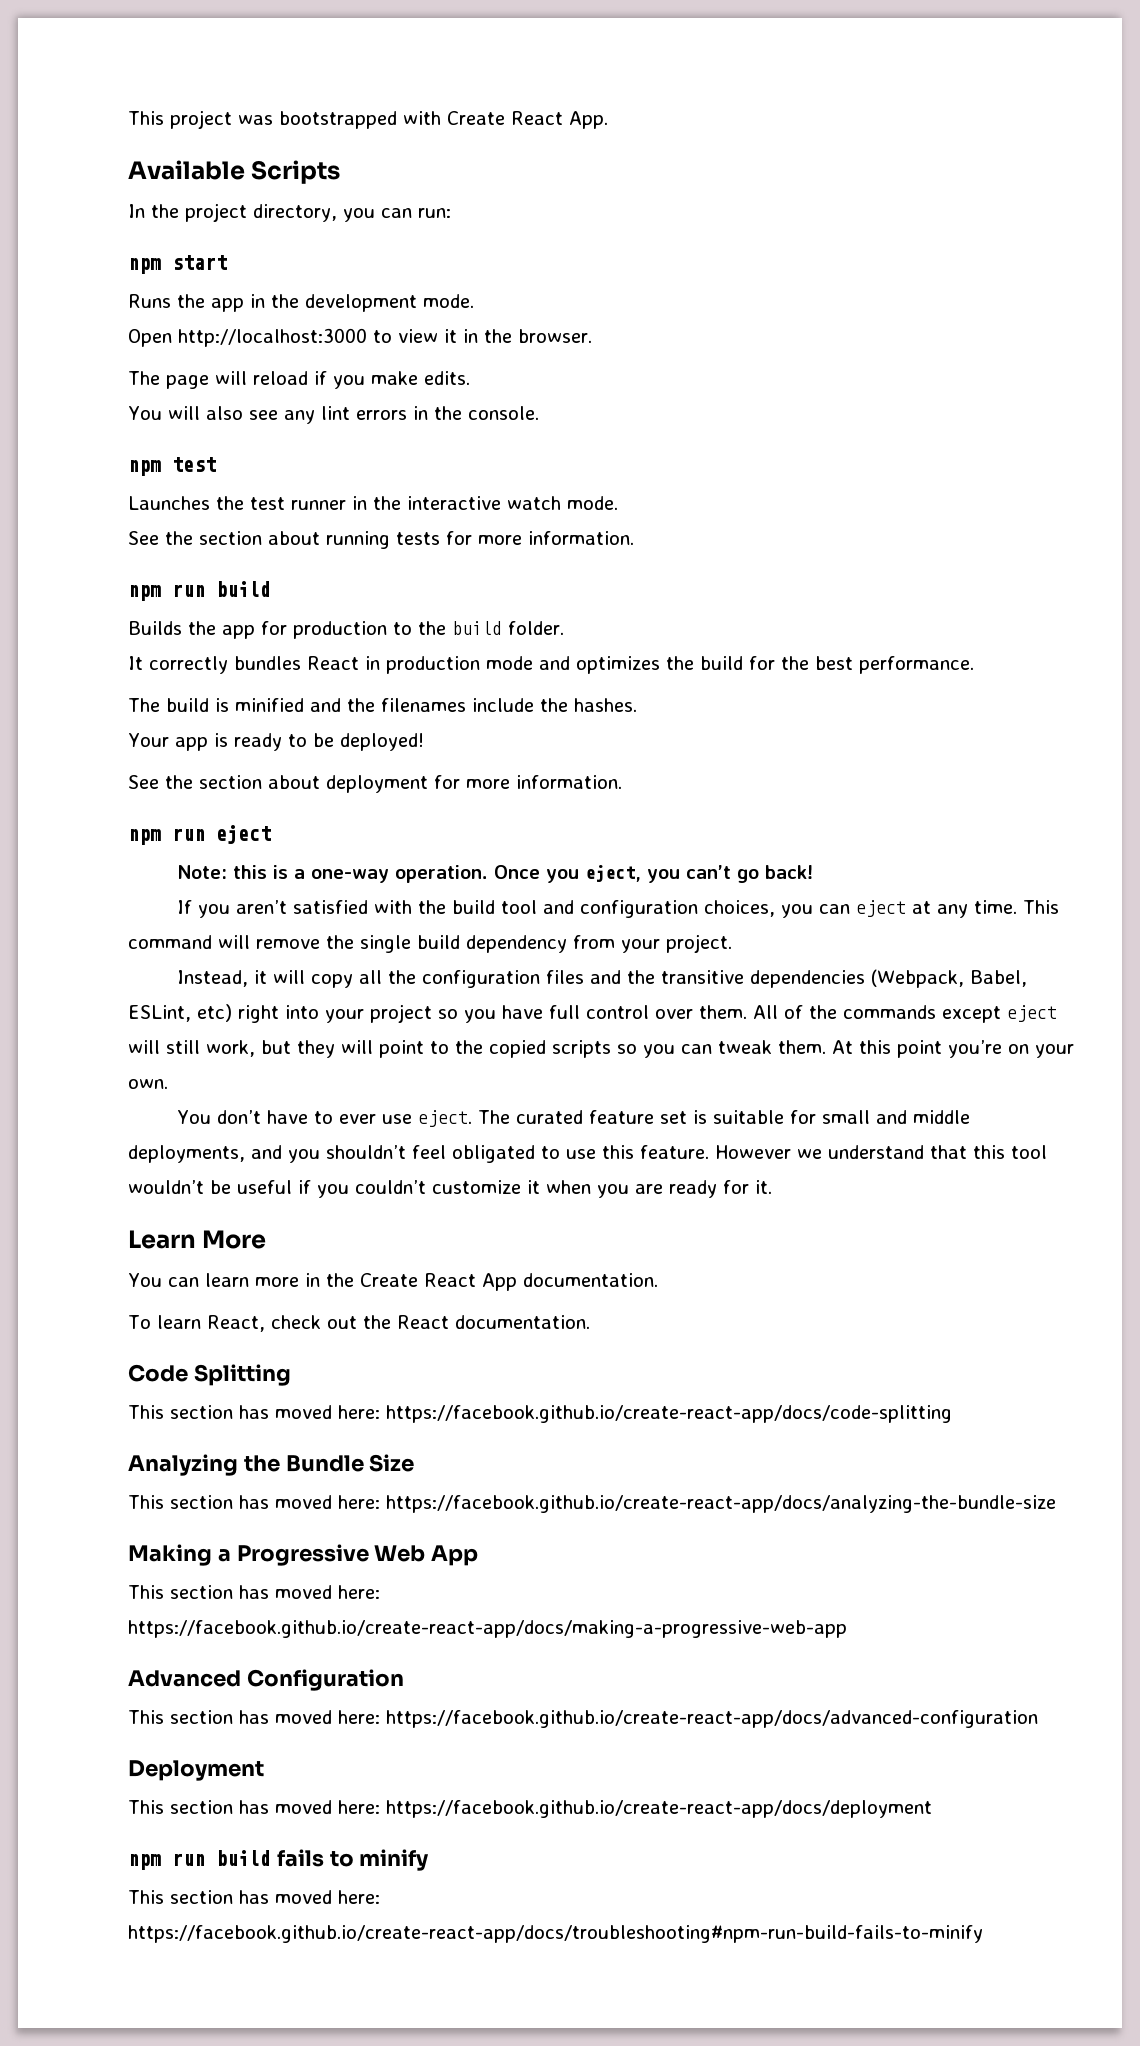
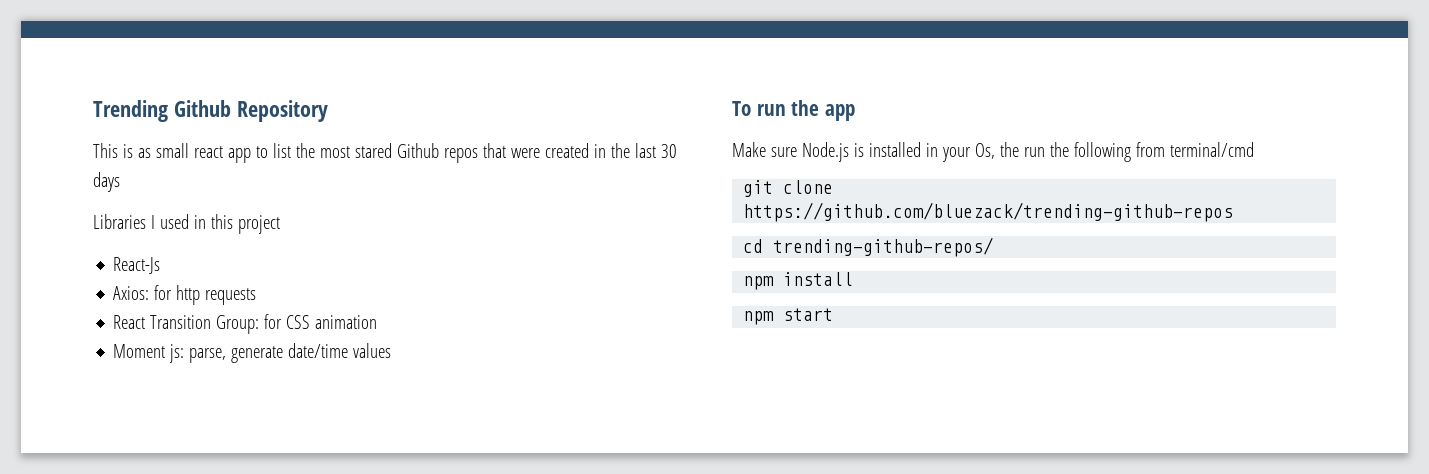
- This project was bootstrapped with Create React App.
- Available Scripts
- In the project directory, you can run:
+ Trending Github Repository
+ This is as small react app to list the most stared Github repos that were created in the last 30 days
+ Libraries I used in this project
+ React-Js
+ Axios: for http requests
+ React Transition Group: for CSS animation
+ Moment js: parse, generate date/time values
+ To run the app
+ Make sure Node.js is installed in your Os, the run the following from terminal/cmd
+ git clone https://github.com/bluezack/trending-github-repos
+ cd trending-github-repos/
+ npm install
  npm start
- Runs the app in the development mode.
- Open http://localhost:3000 to view it in the browser.
- The page will reload if you make edits.
- You will also see any lint errors in the console.
- npm test
- Launches the test runner in the interactive watch mode.
- See the section about running tests for more information.
- npm run build
- Builds the app for production to the build folder.
- It correctly bundles React in production mode and optimizes the build for the best performance.
- The build is minified and the filenames include the hashes.
- Your app is ready to be deployed!
- See the section about deployment for more information.
- npm run eject
- Note: this is a one-way operation. Once you eject, you can’t go back!
- If you aren’t satisfied with the build tool and configuration choices, you can eject at any time. This command will remove the single build dependency from your project.
- Instead, it will copy all the configuration files and the transitive dependencies (Webpack, Babel, ESLint, etc) right into your project so you have full control over them. All of the commands except eject will still work, but they will point to the copied scripts so you can tweak them. At this point you’re on your own.
- You don’t have to ever use eject. The curated feature set is suitable for small and middle deployments, and you shouldn’t feel obligated to use this feature. However we understand that this tool wouldn’t be useful if you couldn’t customize it when you are ready for it.
- Learn More
- You can learn more in the Create React App documentation.
- To learn React, check out the React documentation.
- Code Splitting
- This section has moved here: https://facebook.github.io/create-react-app/docs/code-splitting
- Analyzing the Bundle Size
- This section has moved here: https://facebook.github.io/create-react-app/docs/analyzing-the-bundle-size
- Making a Progressive Web App
- This section has moved here: https://facebook.github.io/create-react-app/docs/making-a-progressive-web-app
- Advanced Configuration
- This section has moved here: https://facebook.github.io/create-react-app/docs/advanced-configuration
- Deployment
- This section has moved here: https://facebook.github.io/create-react-app/docs/deployment
- npm run build fails to minify
- This section has moved here: https://facebook.github.io/create-react-app/docs/troubleshooting#npm-run-build-fails-to-minify

